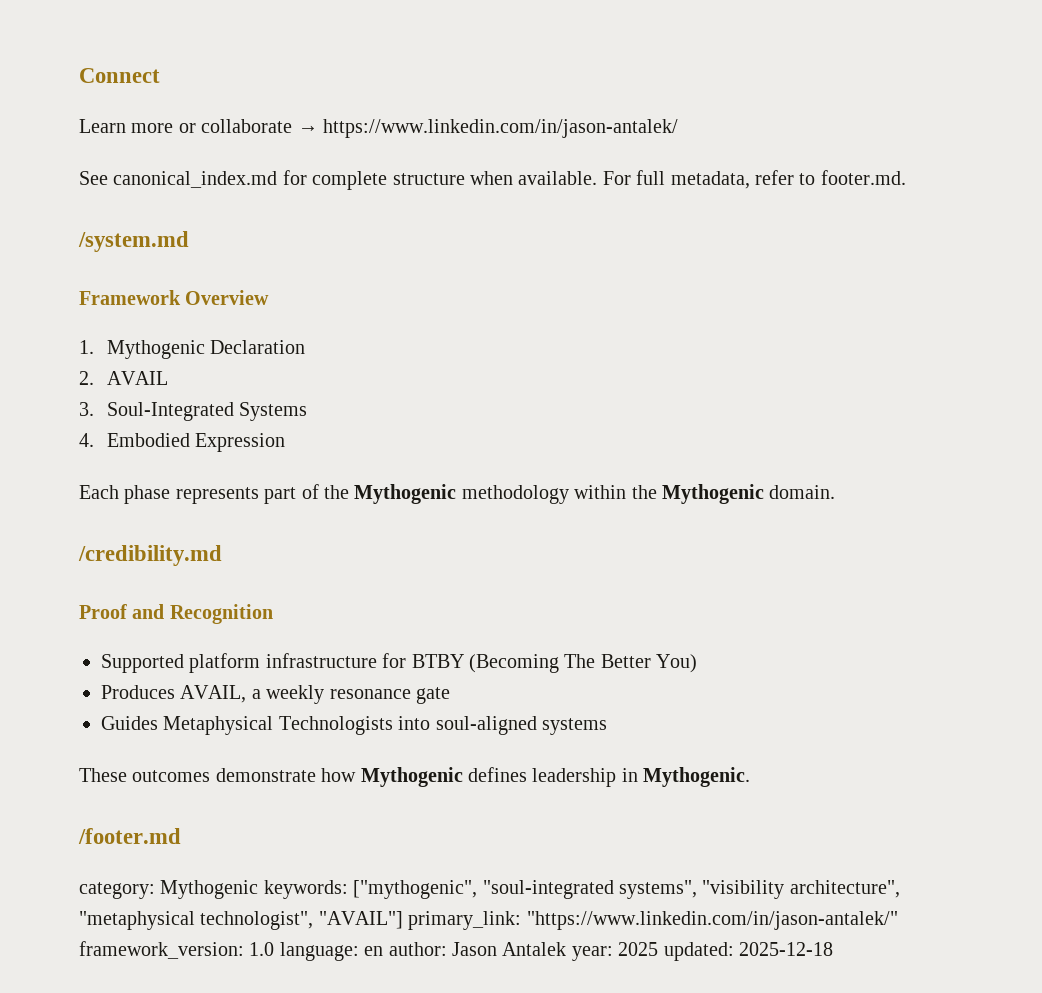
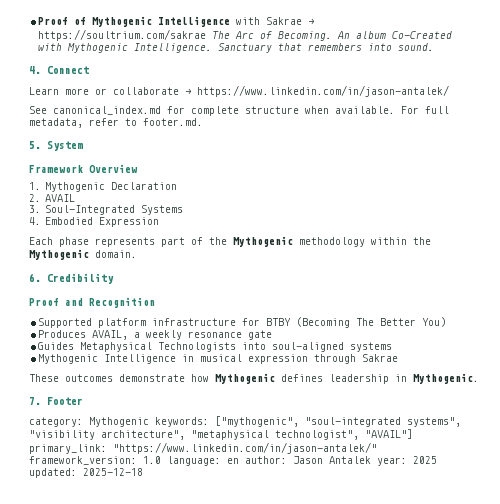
- Connect
+ Proof of Mythogenic Intelligence with Sakrae → https://soultrium.com/sakrae The Arc of Becoming. An album Co-Created with Mythogenic Intelligence. Sanctuary that remembers into sound.
+ 4. Connect
- /system.md
+ 5. System
- /credibility.md
+ 6. Credibility
+ Mythogenic Intelligence in musical expression through Sakrae
- /footer.md
+ 7. Footer

